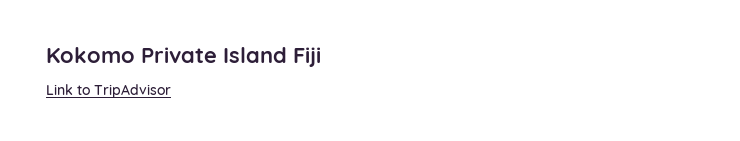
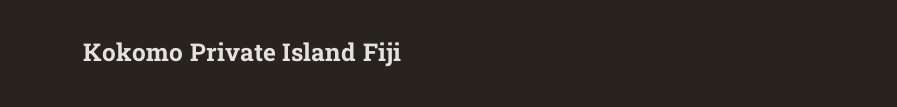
- Link to TripAdvisor

